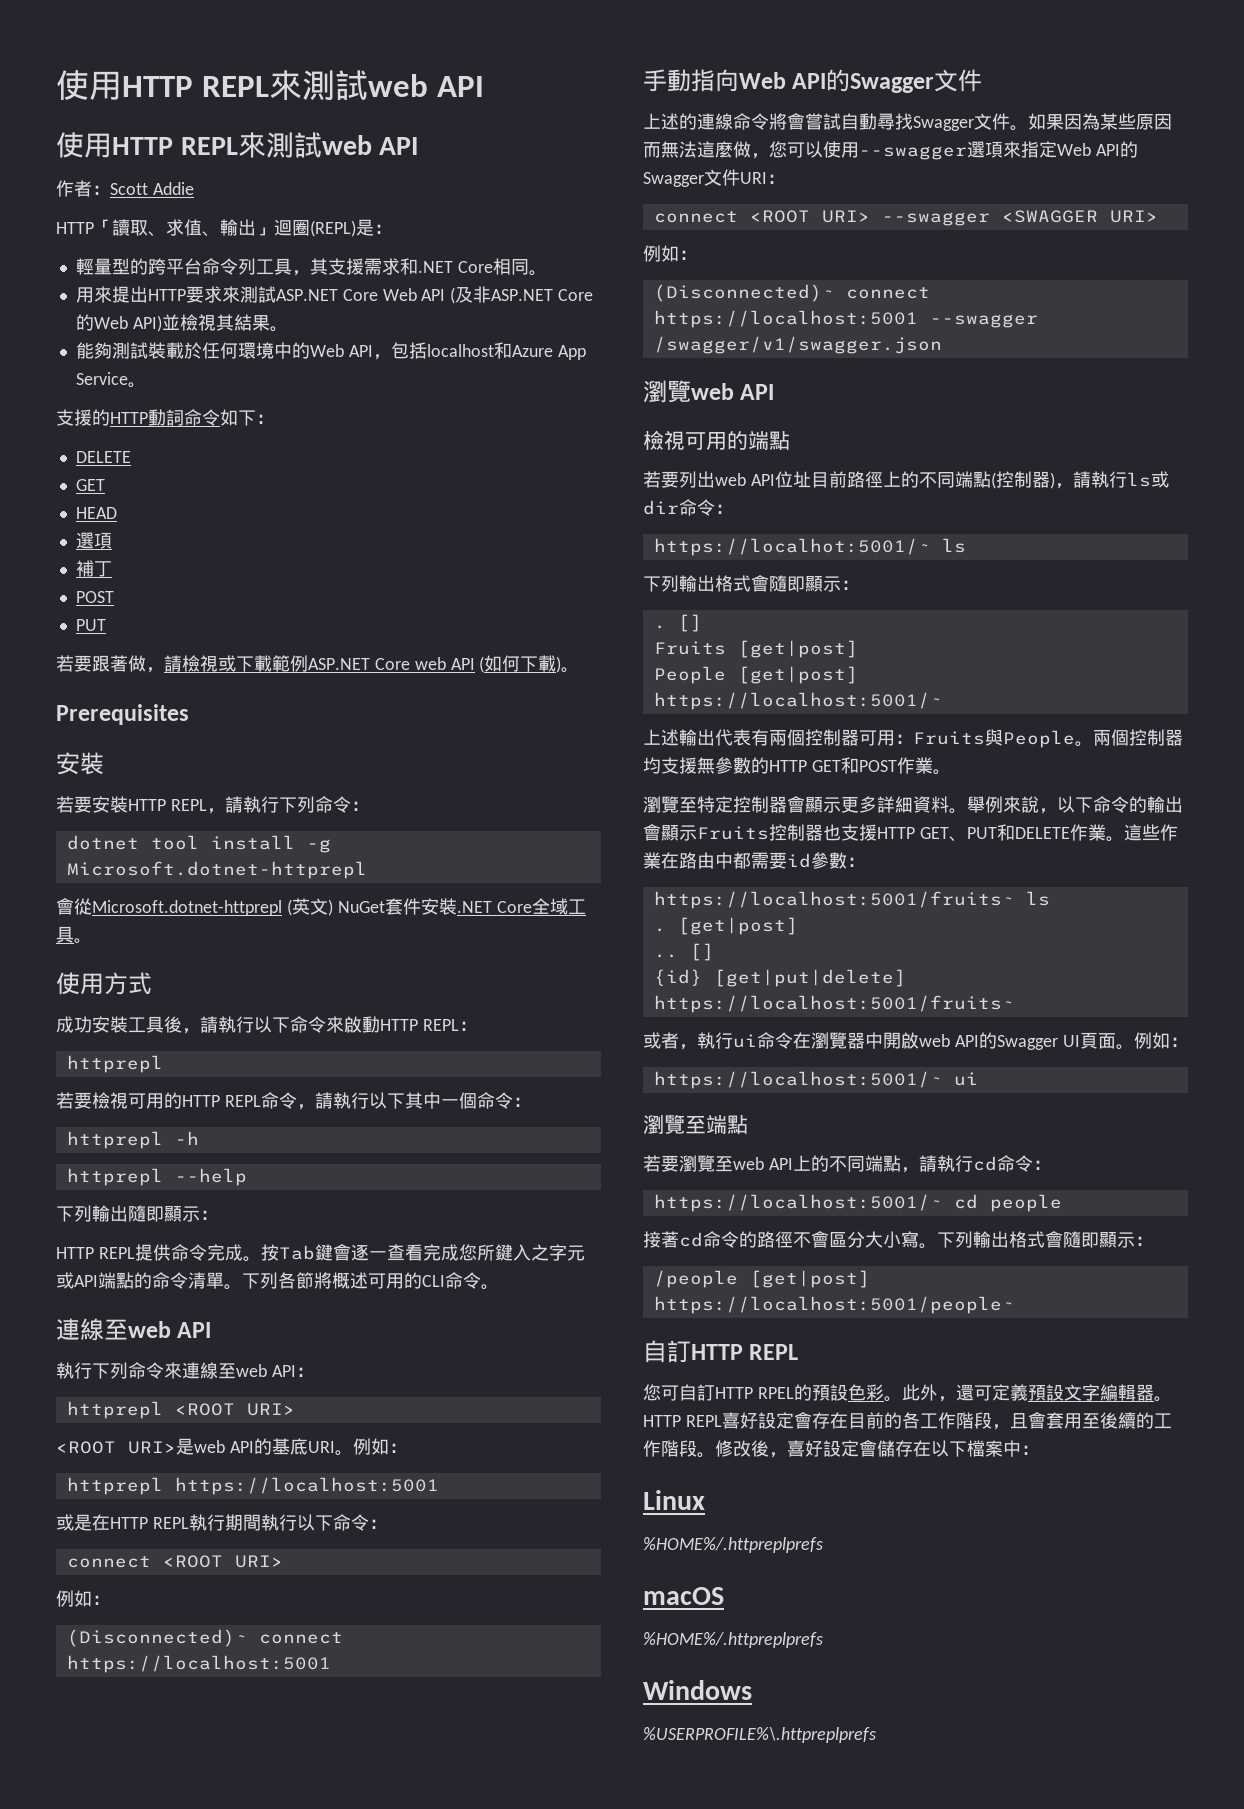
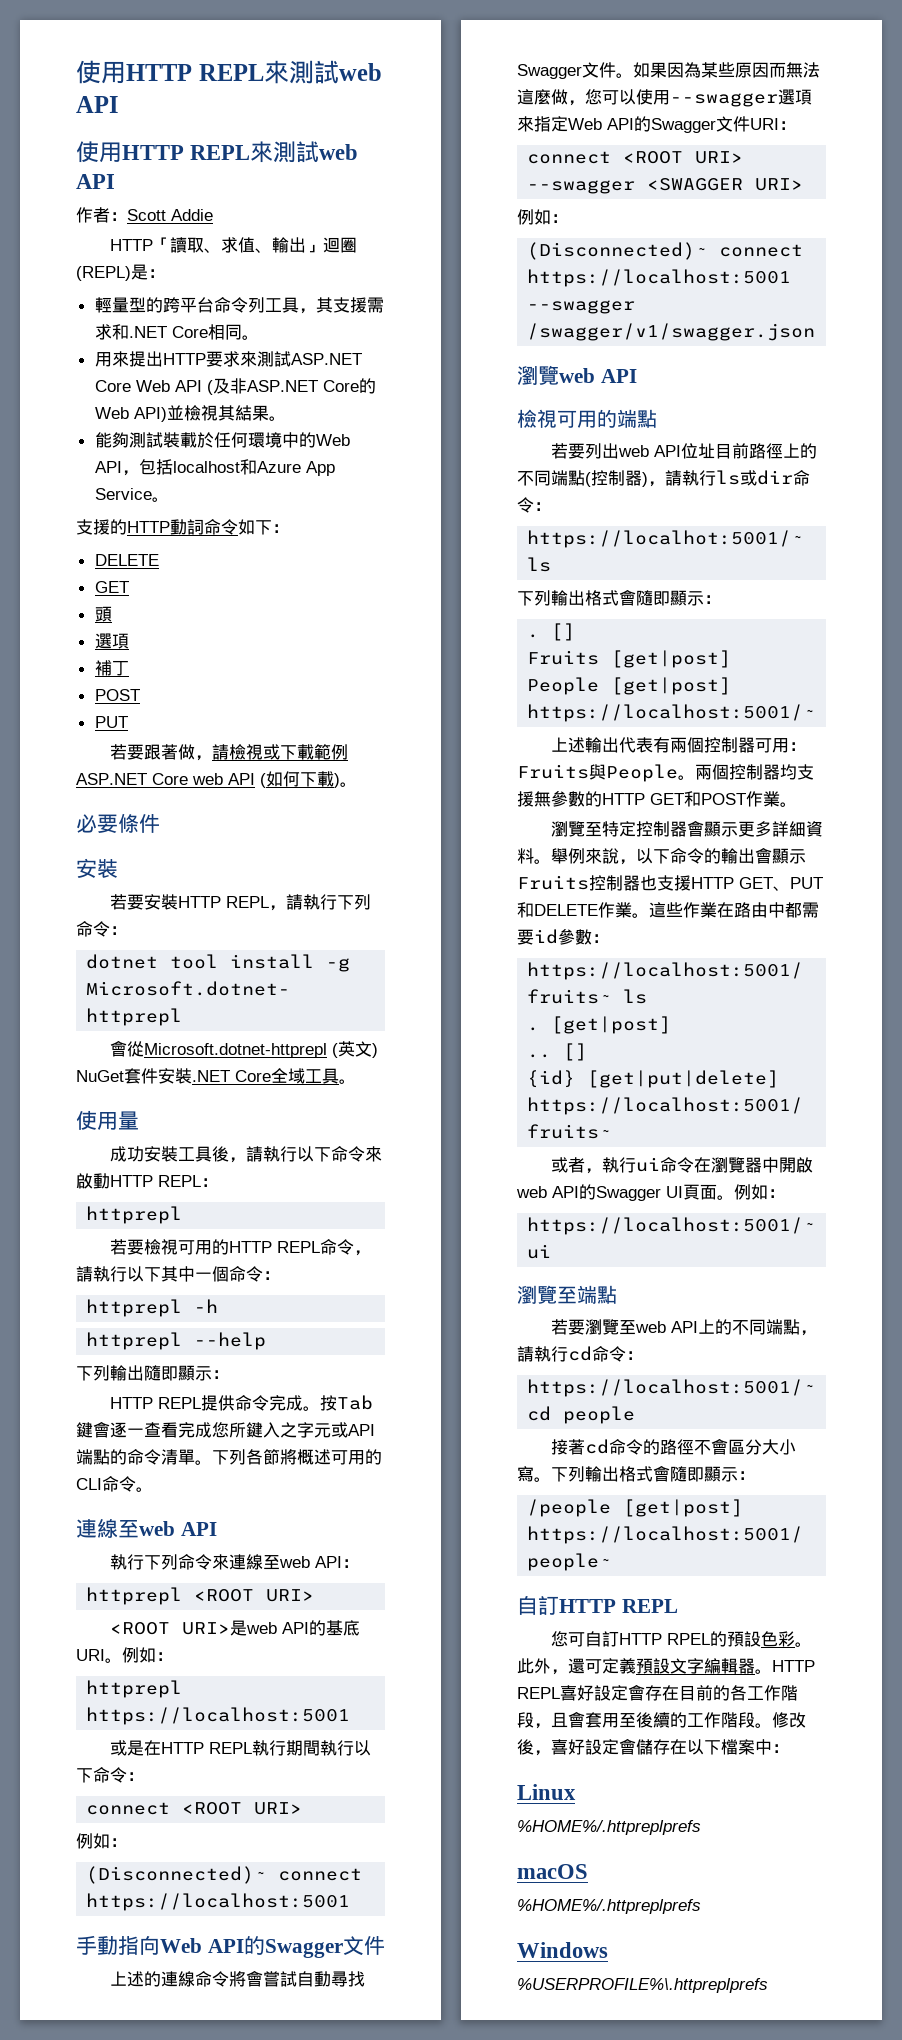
- HEAD
+ 頭
- Prerequisites
+ 必要條件
- 使用方式
+ 使用量

